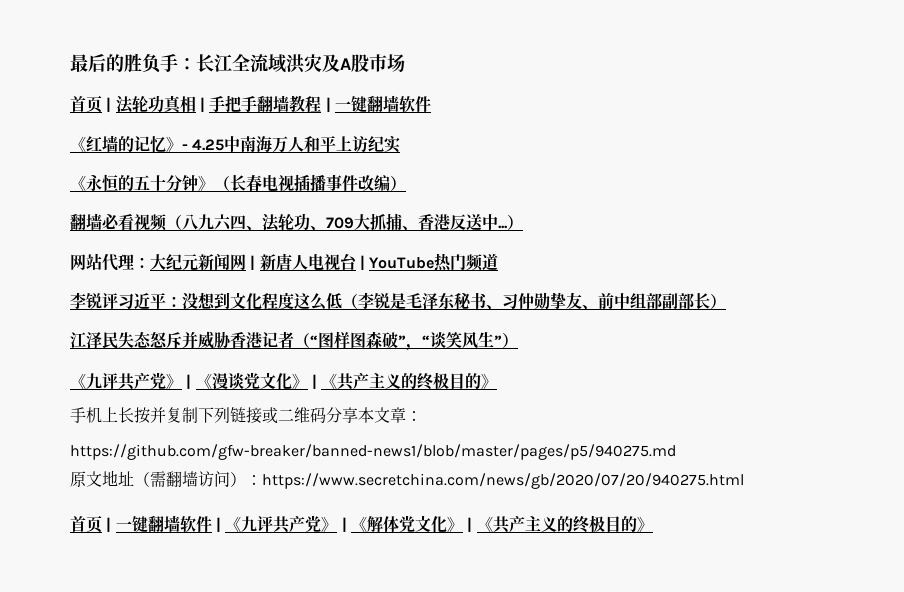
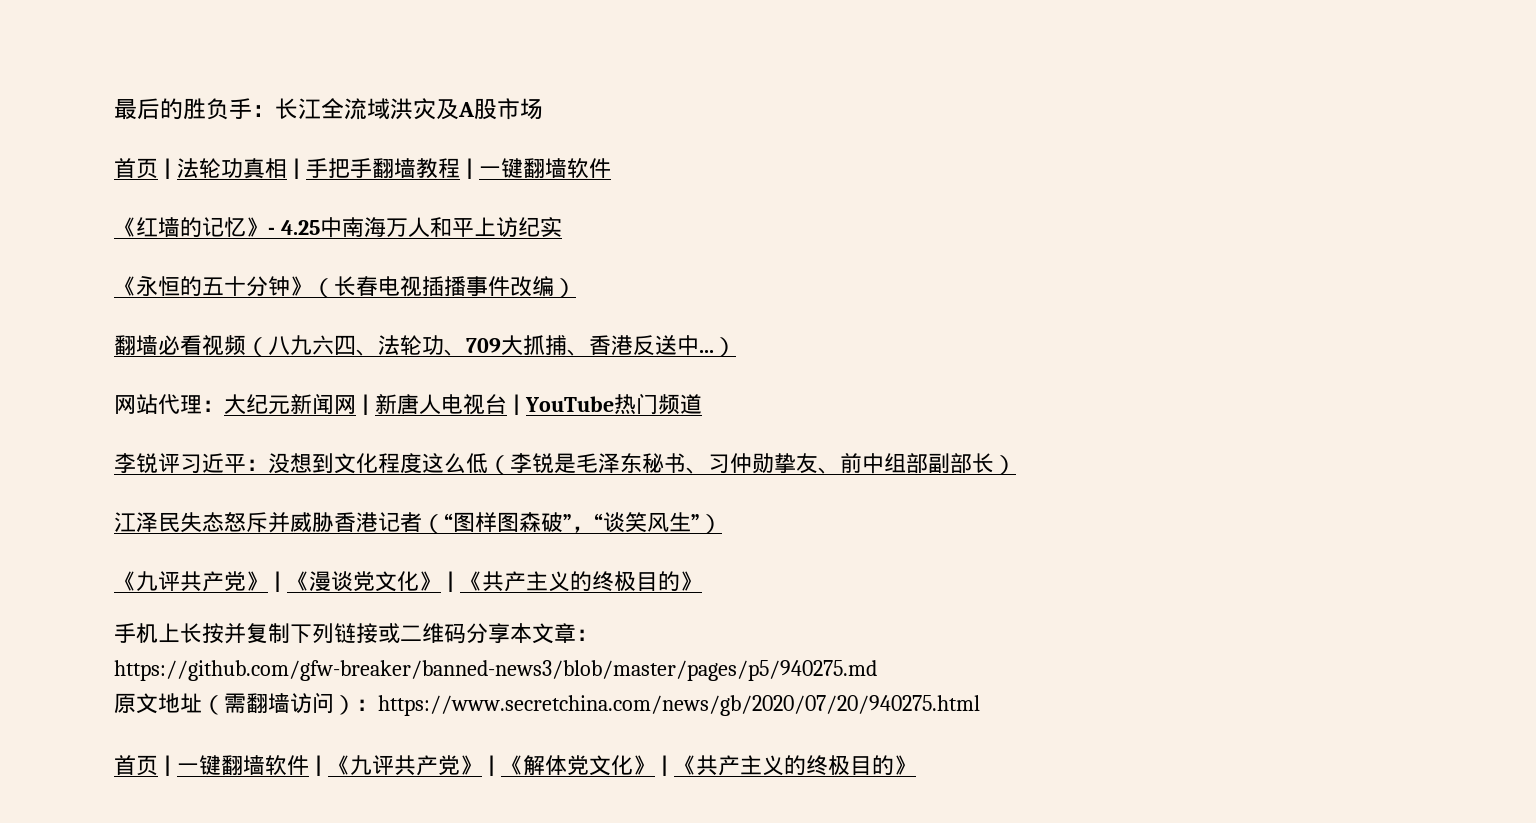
- https://github.com/gfw-breaker/banned-news1/blob/master/pages/p5/940275.md
+ https://github.com/gfw-breaker/banned-news3/blob/master/pages/p5/940275.md

